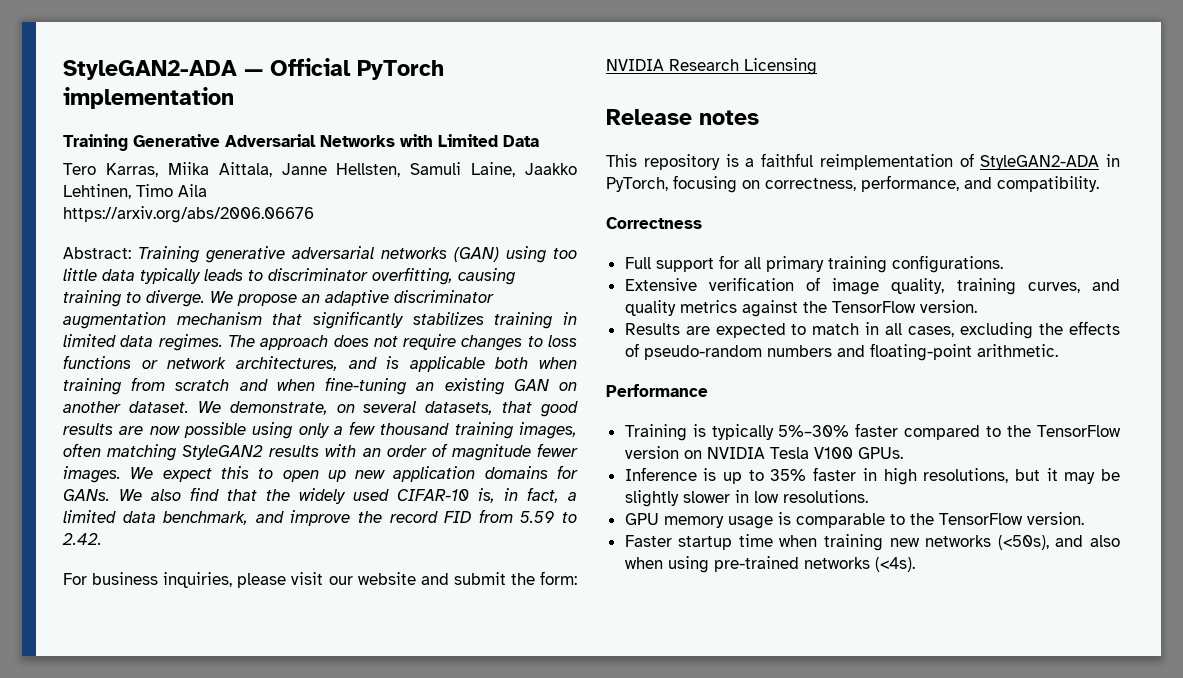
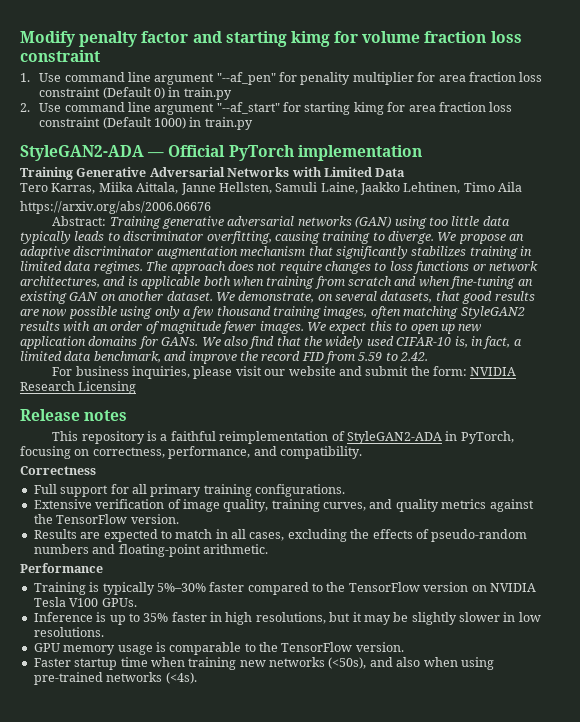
+ Modify penalty factor and starting kimg for volume fraction loss constraint
+ 1. Use command line argument "--af_pen" for penality multiplier for area fraction loss constraint (Default 0) in train.py
+ 2. Use command line argument "--af_start" for starting kimg for area fraction loss constraint (Default 1000) in train.py

